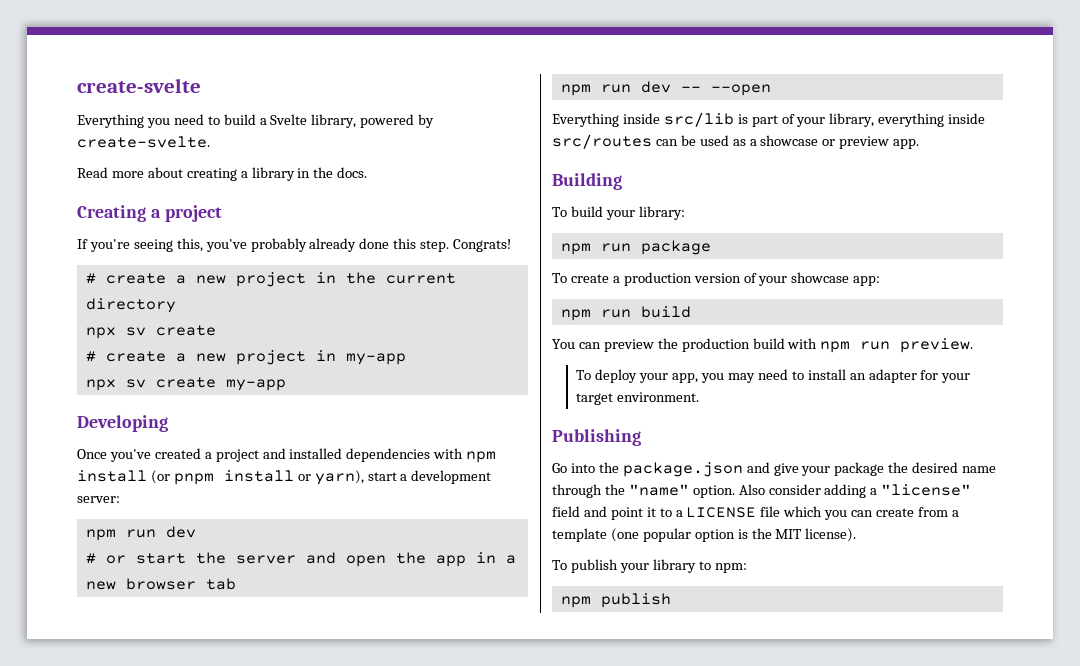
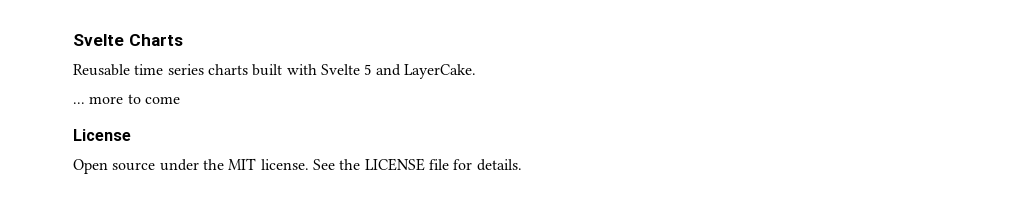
- create-svelte
- Everything you need to build a Svelte library, powered by create-svelte.
- Read more about creating a library in the docs.
- Creating a project
- If you're seeing this, you've probably already done this step. Congrats!
- # create a new project in the current directory
- npx sv create
- # create a new project in my-app
- npx sv create my-app
- Developing
- Once you've created a project and installed dependencies with npm install (or pnpm install or yarn), start a development server:
- npm run dev
- # or start the server and open the app in a new browser tab
- npm run dev -- --open
- Everything inside src/lib is part of your library, everything inside src/routes can be used as a showcase or preview app.
- Building
- To build your library:
- npm run package
- To create a production version of your showcase app:
- npm run build
- You can preview the production build with npm run preview.
- To deploy your app, you may need to install an adapter for your target environment.
- Publishing
- Go into the package.json and give your package the desired name through the "name" option. Also consider adding a "license" field and point it to a LICENSE file which you can create from a template (one popular option is the MIT license).
- To publish your library to npm:
- npm publish
+ Svelte Charts
+ Reusable time series charts built with Svelte 5 and LayerCake.
+ ... more to come
+ License
+ Open source under the MIT license. See the LICENSE file for details.

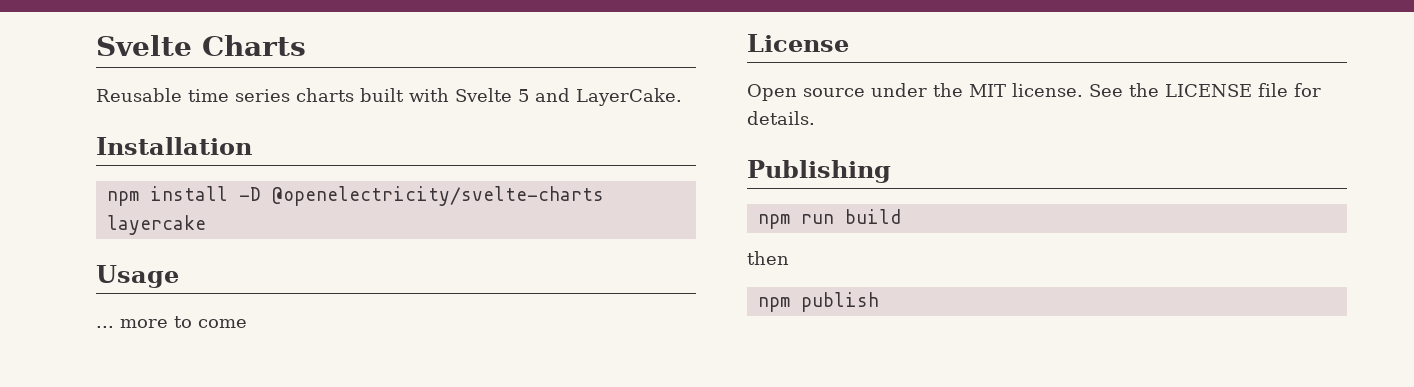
+ Installation
+ npm install -D @openelectricity/svelte-charts layercake
+ Usage
+ Publishing
+ npm run build
+ then
+ npm publish

